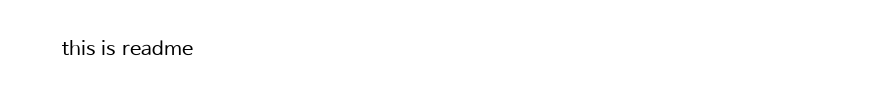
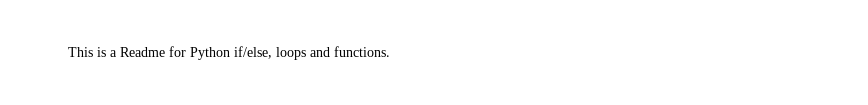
- this is readme
+ This is a Readme for Python if/else, loops and functions.

